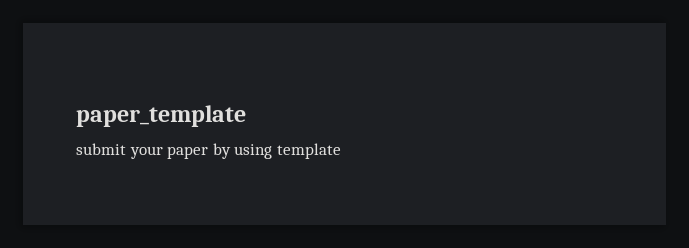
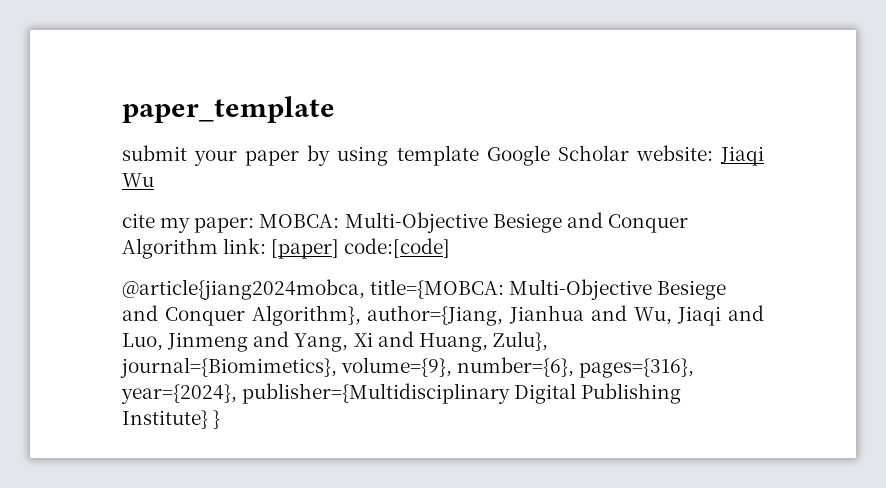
- submit your paper by using template
+ submit your paper by using template Google Scholar website: Jiaqi Wu
+ cite my paper: MOBCA: Multi-Objective Besiege and Conquer Algorithm link: [paper] code:[code]
+ @article{jiang2024mobca, title={MOBCA: Multi-Objective Besiege and Conquer Algorithm}, author={Jiang, Jianhua and Wu, Jiaqi and Luo, Jinmeng and Yang, Xi and Huang, Zulu}, journal={Biomimetics}, volume={9}, number={6}, pages={316}, year={2024}, publisher={Multidisciplinary Digital Publishing Institute} }

